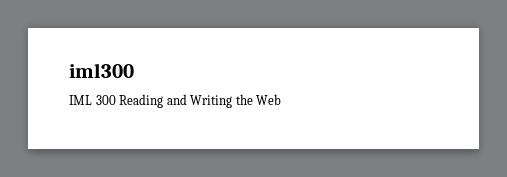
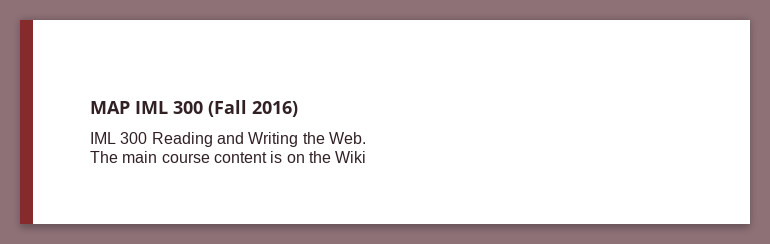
- iml300
+ MAP IML 300 (Fall 2016)
- IML 300 Reading and Writing the Web
+ IML 300 Reading and Writing the Web.
+ The main course content is on the Wiki

